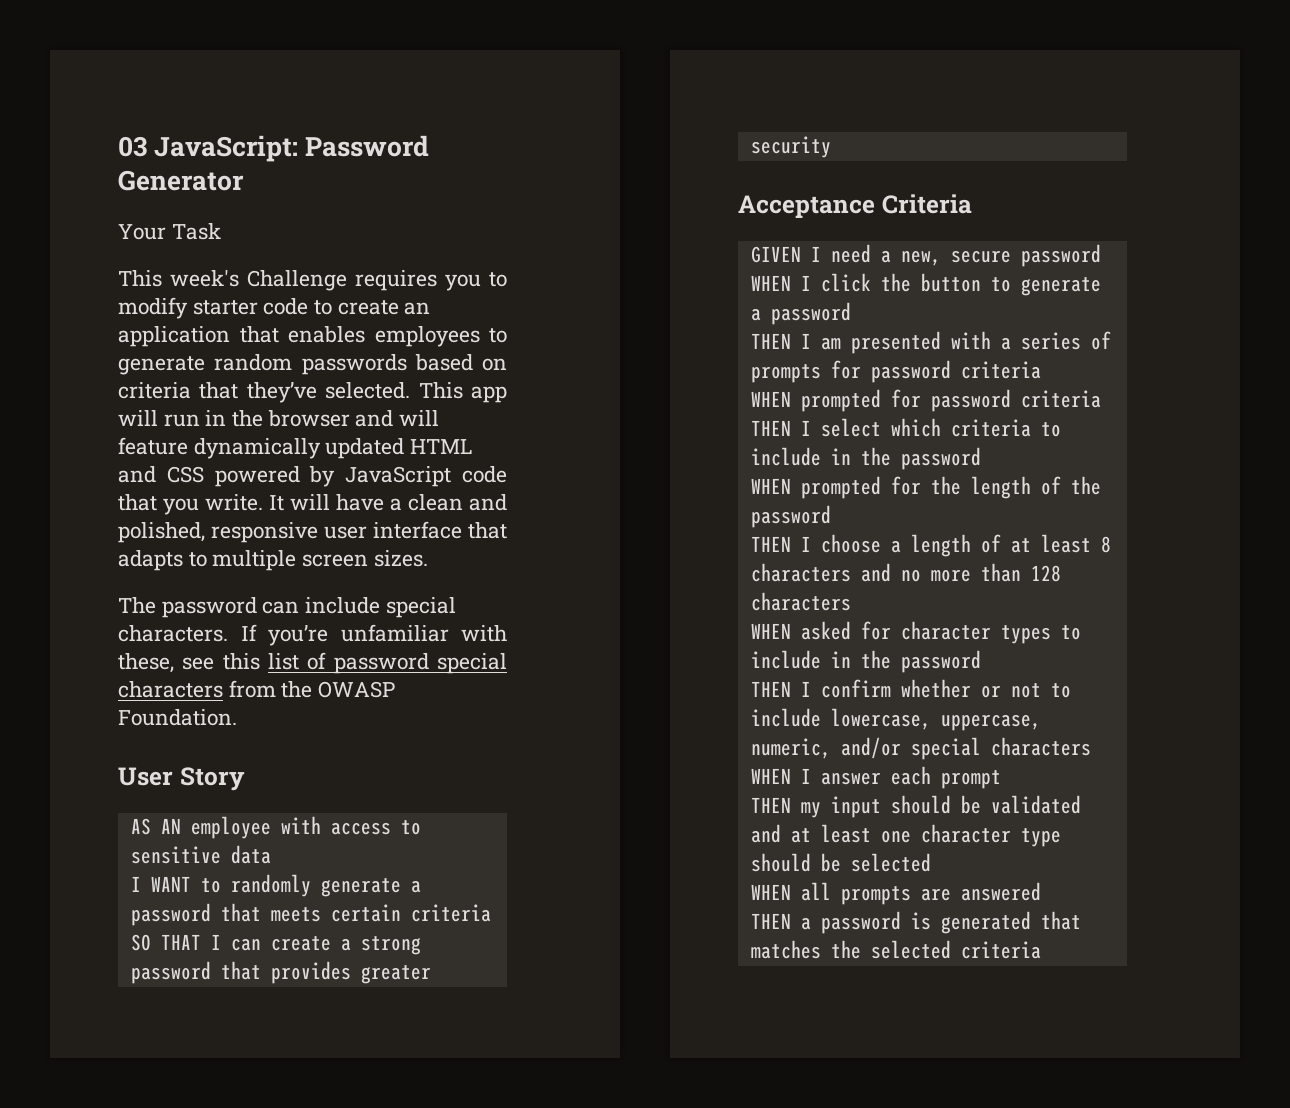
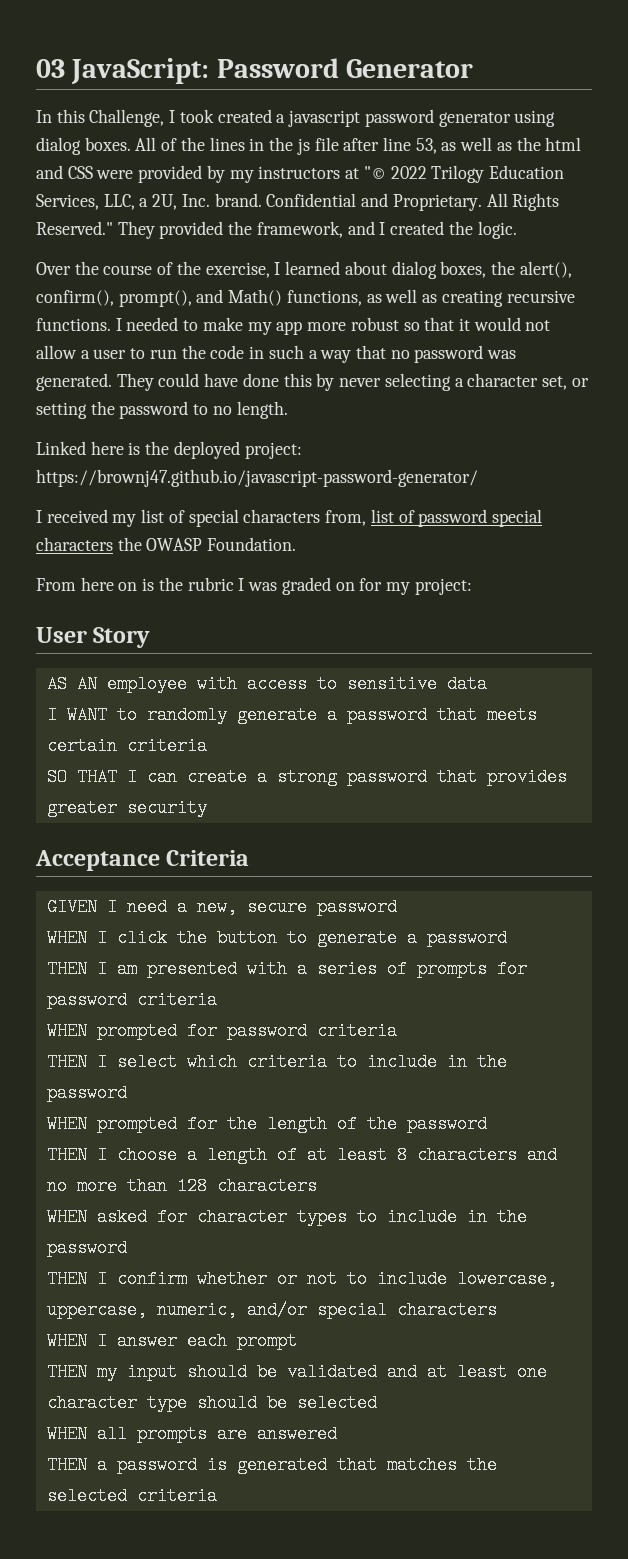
- Your Task
- This week's Challenge requires you to modify starter code to create an application that enables employees to generate random passwords based on criteria that they’ve selected. This app will run in the browser and will feature dynamically updated HTML and CSS powered by JavaScript code that you write. It will have a clean and polished, responsive user interface that adapts to multiple screen sizes.
- The password can include special characters. If you’re unfamiliar with these, see this list of password special characters from the OWASP Foundation.
+ In this Challenge, I took created a javascript password generator using dialog boxes. All of the lines in the js file after line 53, as well as the html and CSS were provided by my instructors at "© 2022 Trilogy Education Services, LLC, a 2U, Inc. brand. Confidential and Proprietary. All Rights Reserved." They provided the framework, and I created the logic.
+ Over the course of the exercise, I learned about dialog boxes, the alert(), confirm(), prompt(), and Math() functions, as well as creating recursive functions. I needed to make my app more robust so that it would not allow a user to run the code in such a way that no password was generated. They could have done this by never selecting a character set, or setting the password to no length.
+ Linked here is the deployed project: https://brownj47.github.io/javascript-password-generator/
+ I received my list of special characters from, list of password special characters the OWASP Foundation.
+ From here on is the rubric I was graded on for my project:

